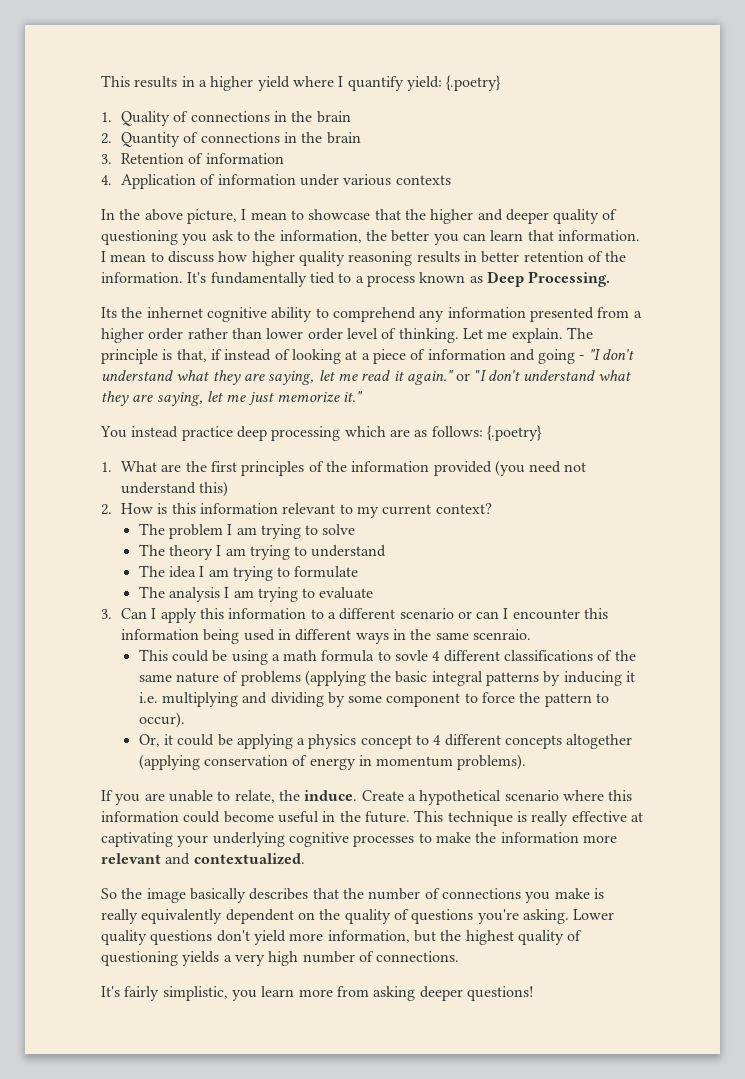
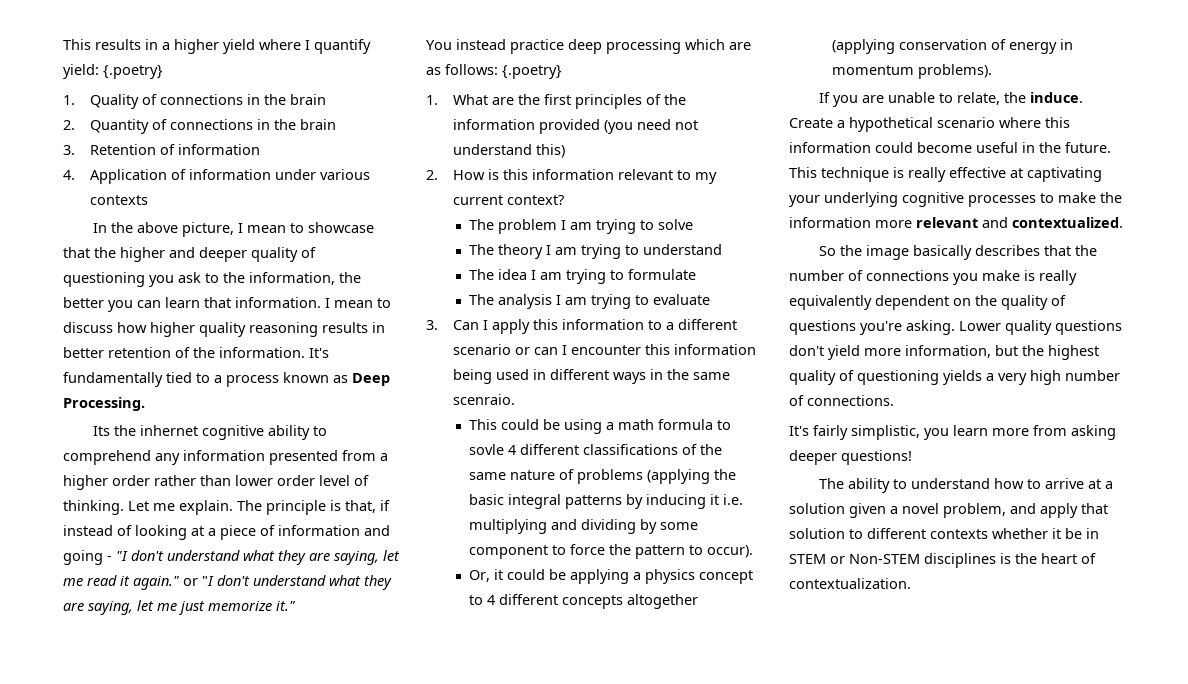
+ The ability to understand how to arrive at a solution given a novel problem, and apply that solution to different contexts whether it be in STEM or Non-STEM disciplines is the heart of contextualization.

